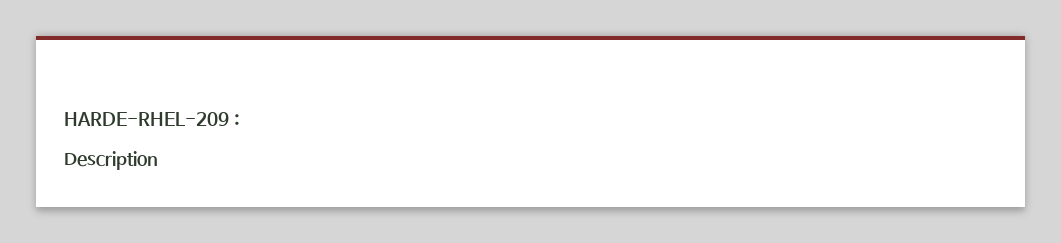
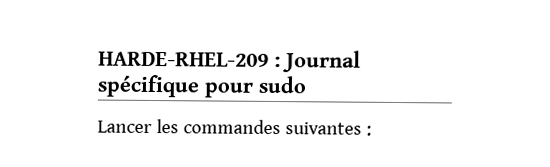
- HARDE-RHEL-209 :
- Description
+ HARDE-RHEL-209 : Journal spécifique pour sudo
+ Lancer les commandes suivantes :

